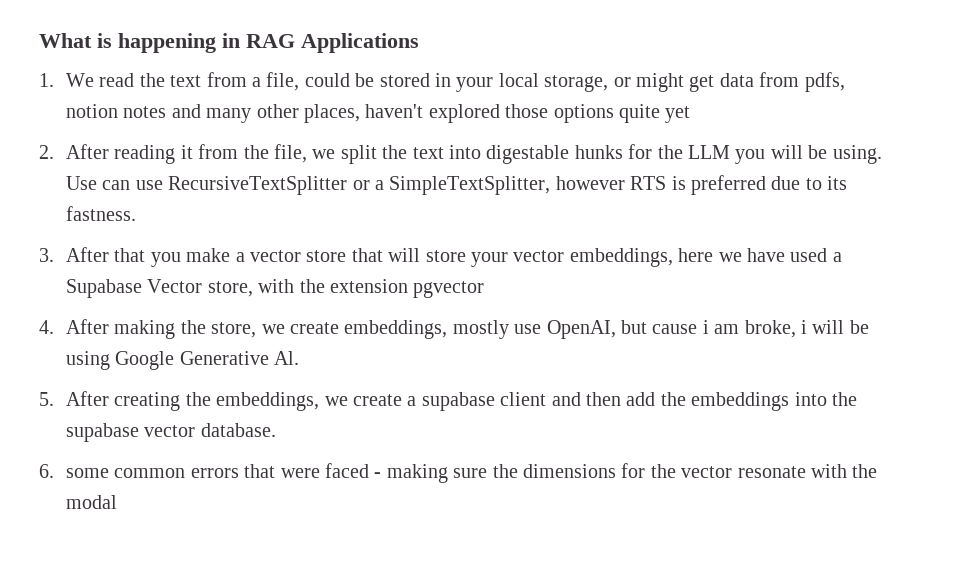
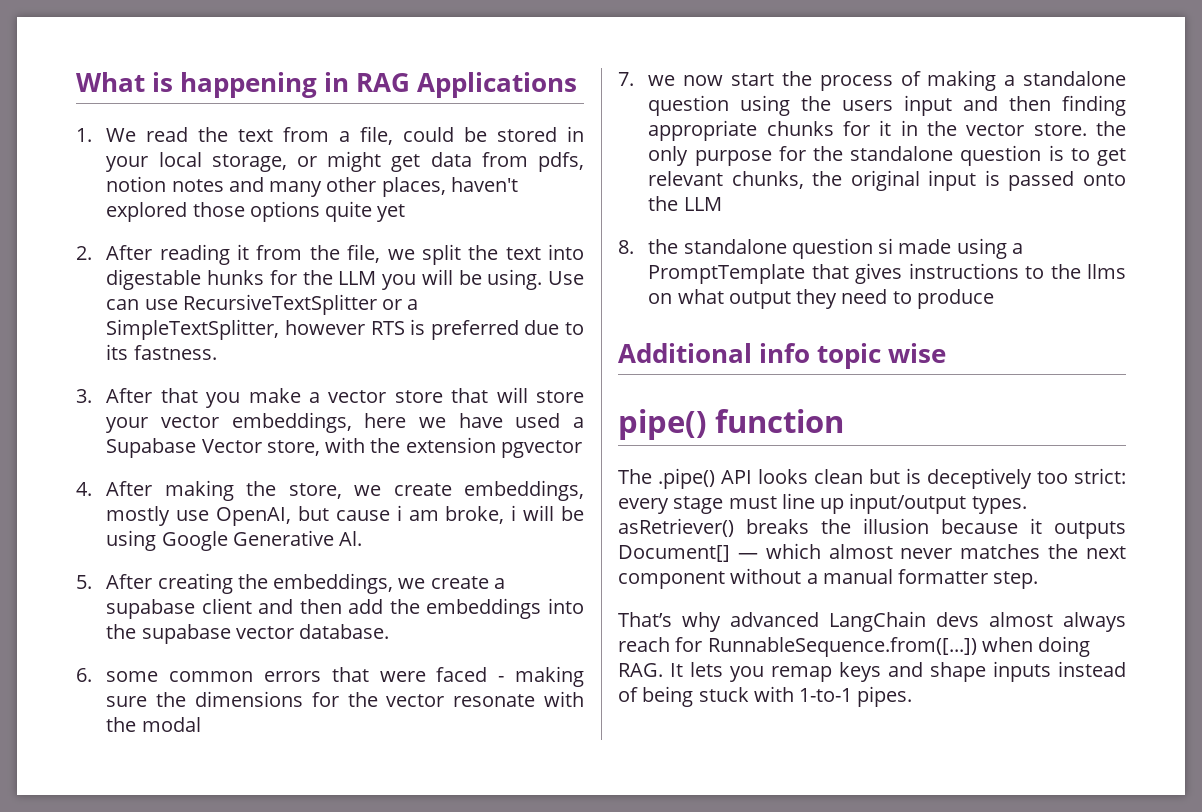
+ 7. we now start the process of making a standalone question using the users input and then finding appropriate chunks for it in the vector store. the only purpose for the standalone question is to get relevant chunks, the original input is passed onto the LLM
+ 8. the standalone question si made using a PromptTemplate that gives instructions to the llms on what output they need to produce
+ Additional info topic wise
+ pipe() function
+ The .pipe() API looks clean but is deceptively too strict: every stage must line up input/output types. asRetriever() breaks the illusion because it outputs Document[] — which almost never matches the next component without a manual formatter step.
+ That’s why advanced LangChain devs almost always reach for RunnableSequence.from([...]) when doing RAG. It lets you remap keys and shape inputs instead of being stuck with 1-to-1 pipes.

